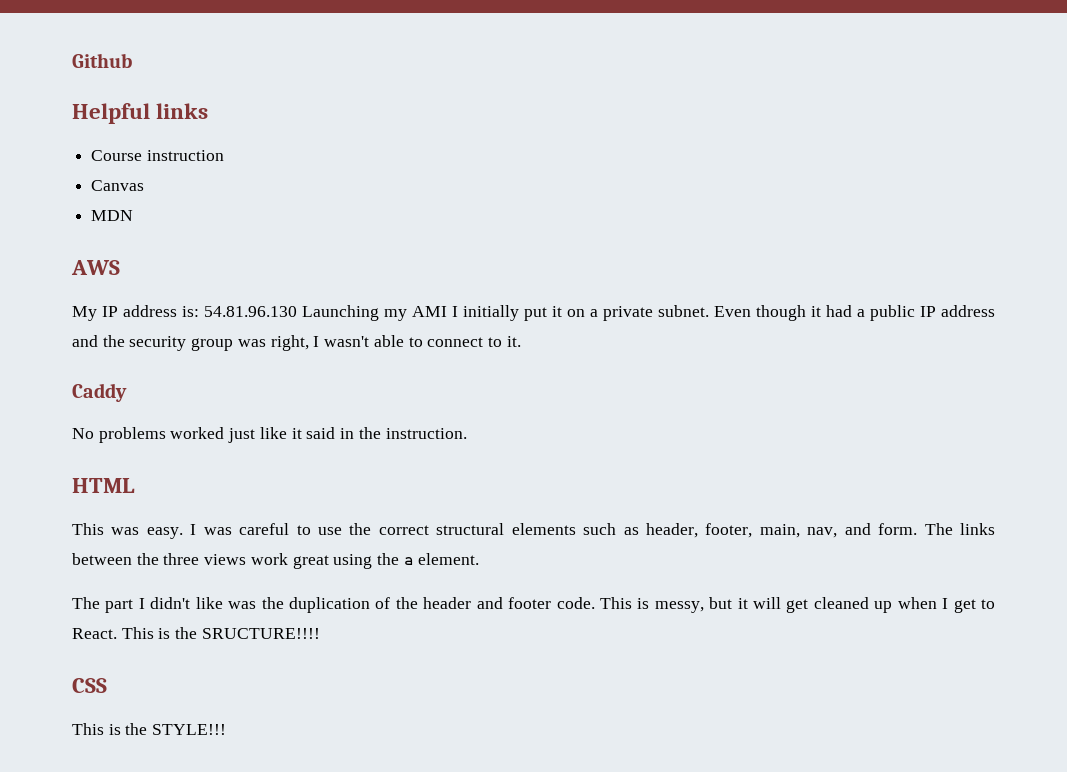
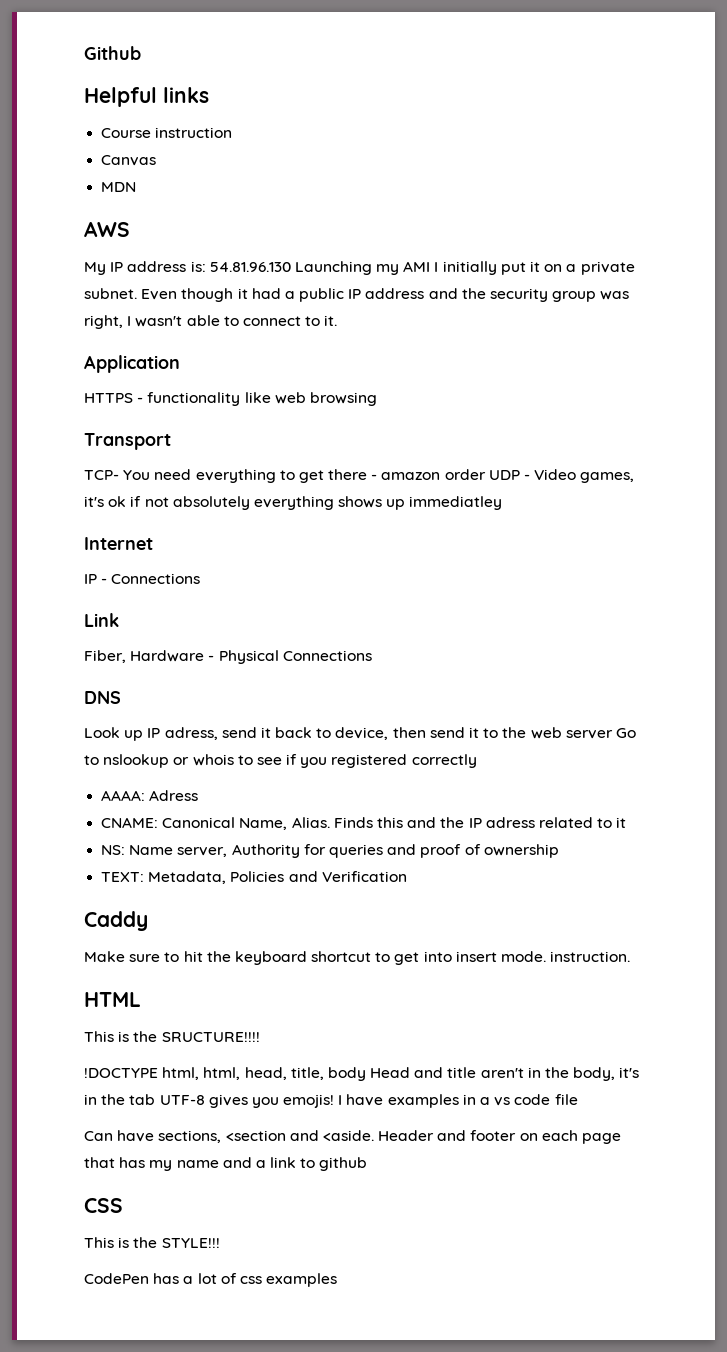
+ Application
+ HTTPS - functionality like web browsing
+ Transport
+ TCP- You need everything to get there - amazon order UDP - Video games, it's ok if not absolutely everything shows up immediatley
+ Internet
+ IP - Connections
+ Link
+ Fiber, Hardware - Physical Connections
+ DNS
+ Look up IP adress, send it back to device, then send it to the web server Go to nslookup or whois to see if you registered correctly
+ AAAA: Adress
+ CNAME: Canonical Name, Alias. Finds this and the IP adress related to it
+ NS: Name server, Authority for queries and proof of ownership
+ TEXT: Metadata, Policies and Verification
  Caddy
- No problems worked just like it said in the instruction.
+ Make sure to hit the keyboard shortcut to get into insert mode. instruction.
  HTML
- This was easy. I was careful to use the correct structural elements such as header, footer, main, nav, and form. The links between the three views work great using the a element.
- The part I didn't like was the duplication of the header and footer code. This is messy, but it will get cleaned up when I get to React. This is the SRUCTURE!!!!
+ This is the SRUCTURE!!!!
+ !DOCTYPE html, html, head, title, body Head and title aren't in the body, it's in the tab UTF-8 gives you emojis! I have examples in a vs code file
+ Can have sections, <section and <aside. Header and footer on each page that has my name and a link to github
+ CodePen has a lot of css examples

